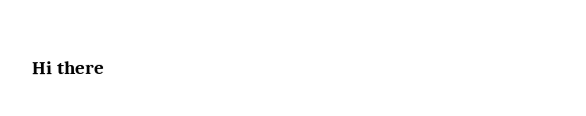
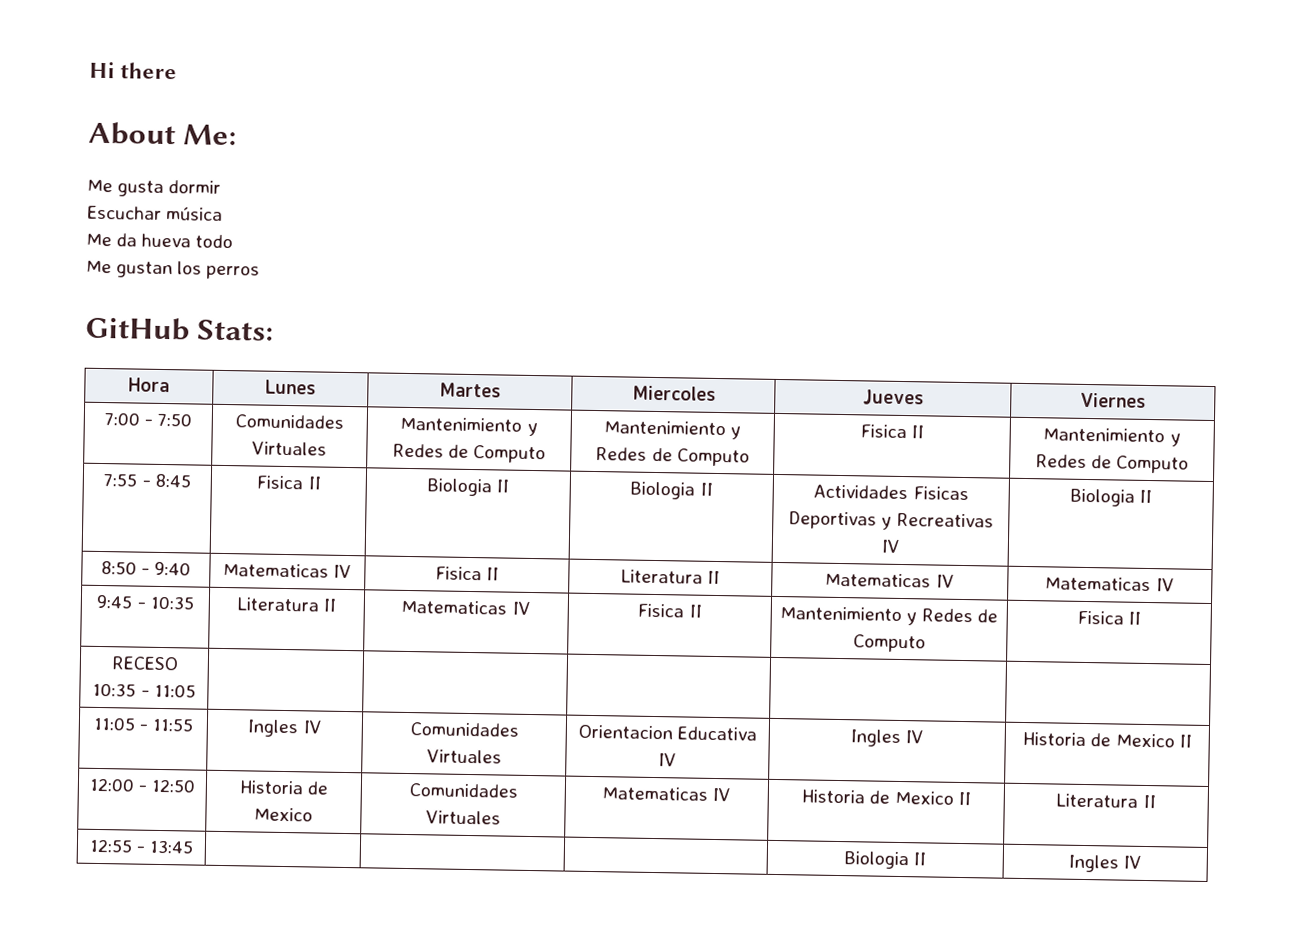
+ About Me:
+ Me gusta dormir
+ Escuchar música
+ Me da hueva todo
+ Me gustan los perros
+ GitHub Stats:
+ Hora | Lunes | Martes | Miercoles | Jueves | Viernes
+ 7:00 - 7:50 | Comunidades Virtuales | Mantenimiento y Redes de Computo | Mantenimiento y Redes de Computo | Fisica II | Mantenimiento y Redes de Computo
+ 7:55 - 8:45 | Fisica II | Biologia II | Biologia II | Actividades Fisicas Deportivas y Recreativas IV | Biologia II
+ 8:50 - 9:40 | Matematicas IV | Fisica II | Literatura II | Matematicas IV | Matematicas IV
+ 9:45 - 10:35 | Literatura II | Matematicas IV | Fisica II | Mantenimiento y Redes de Computo | Fisica II
+ RECESO 10:35 - 11:05 | | | | |
+ 11:05 - 11:55 | Ingles IV | Comunidades Virtuales | Orientacion Educativa IV | Ingles IV | Historia de Mexico II
+ 12:00 - 12:50 | Historia de Mexico | Comunidades Virtuales | Matematicas IV | Historia de Mexico II | Literatura II
+ 12:55 - 13:45 | | | | Biologia II | Ingles IV

